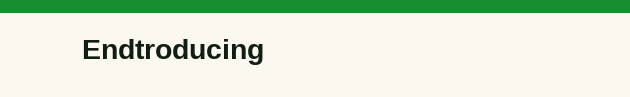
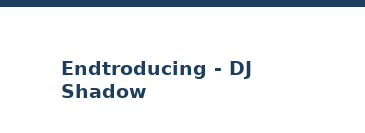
- Endtroducing
+ Endtroducing - DJ Shadow

